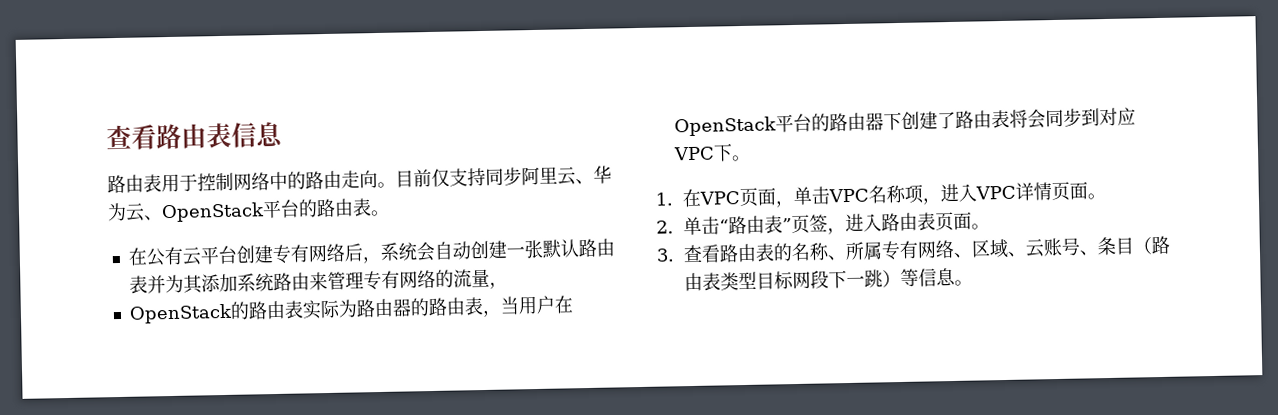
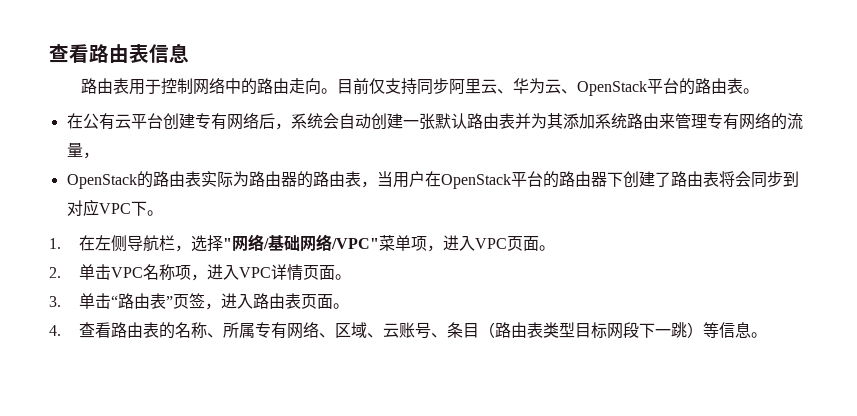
- 1.在VPC页面，单击VPC名称项，进入VPC详情页面。
+ 1.在左侧导航栏，选择"网络/基础网络/VPC"菜单项，进入VPC页面。
+ 2.单击VPC名称项，进入VPC详情页面。
- 2.单击“路由表”页签，进入路由表页面。
+ 3.单击“路由表”页签，进入路由表页面。
- 3.查看路由表的名称、所属专有网络、区域、云账号、条目（路由表类型目标网段下一跳）等信息。
+ 4.查看路由表的名称、所属专有网络、区域、云账号、条目（路由表类型目标网段下一跳）等信息。

